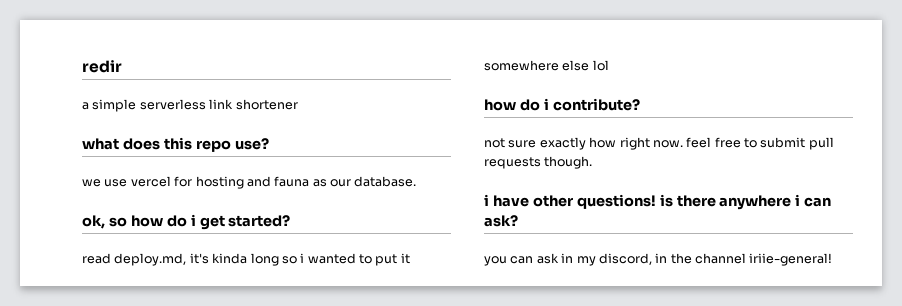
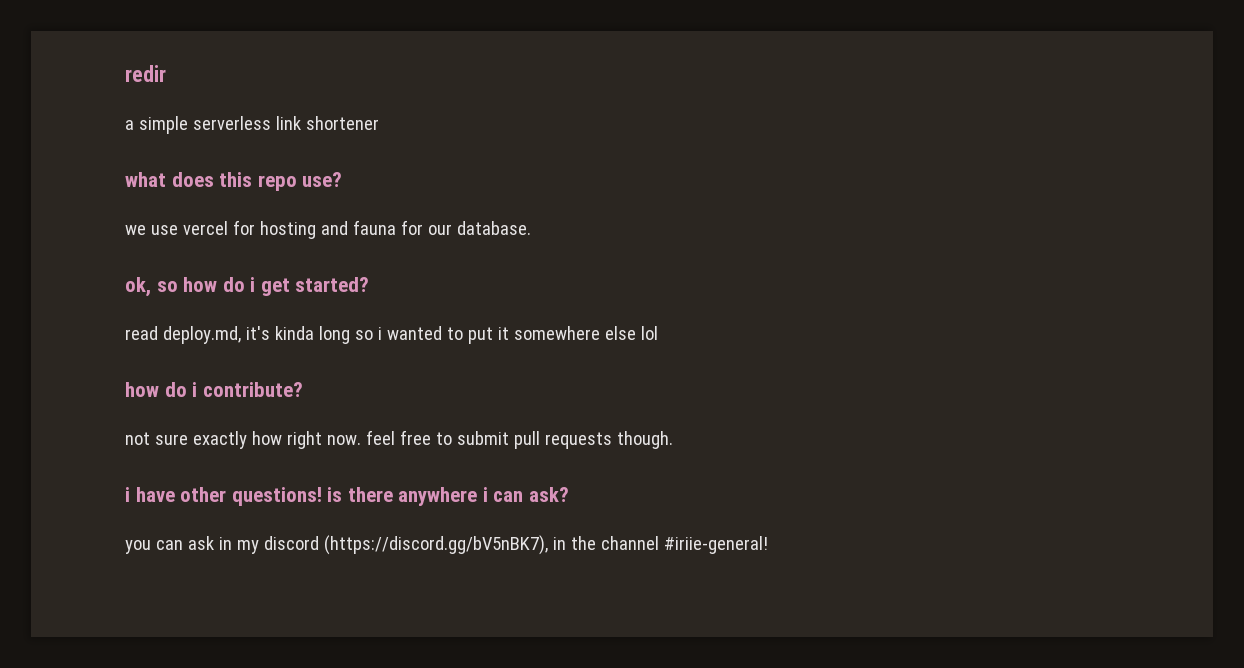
- we use vercel for hosting and fauna as our database.
+ we use vercel for hosting and fauna for our database.
- you can ask in my discord, in the channel iriie-general!
+ you can ask in my discord (https://discord.gg/bV5nBK7), in the channel #iriie-general!

